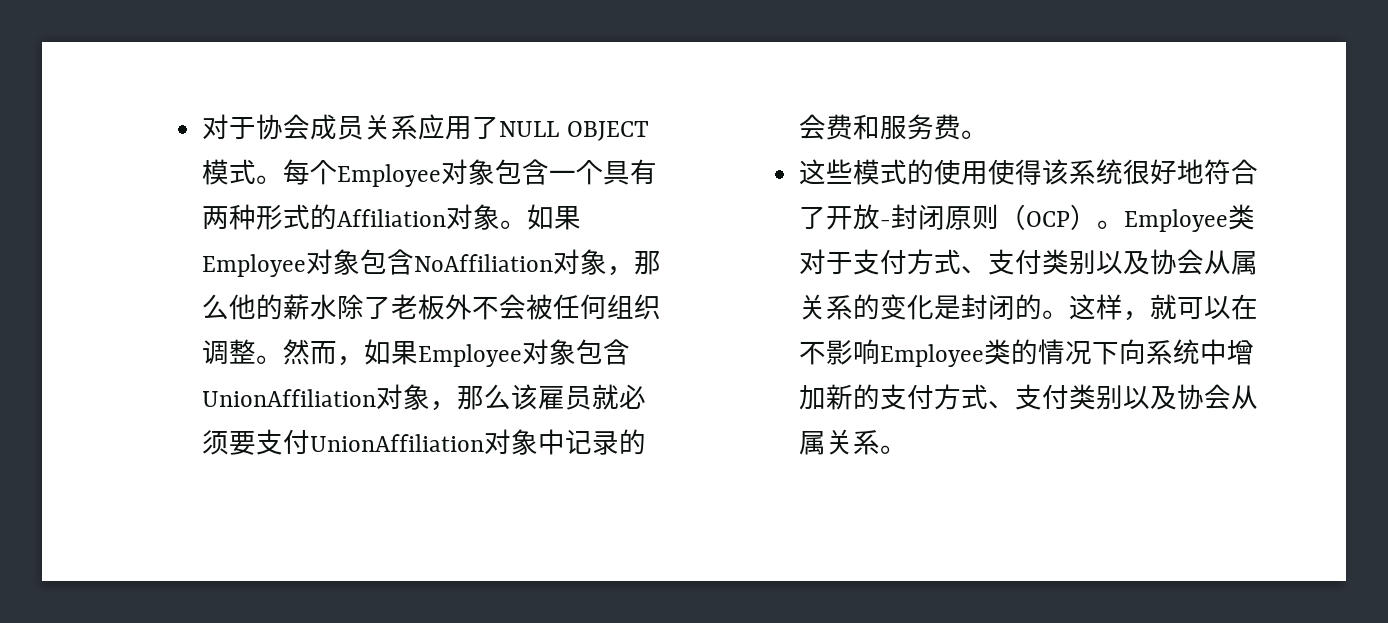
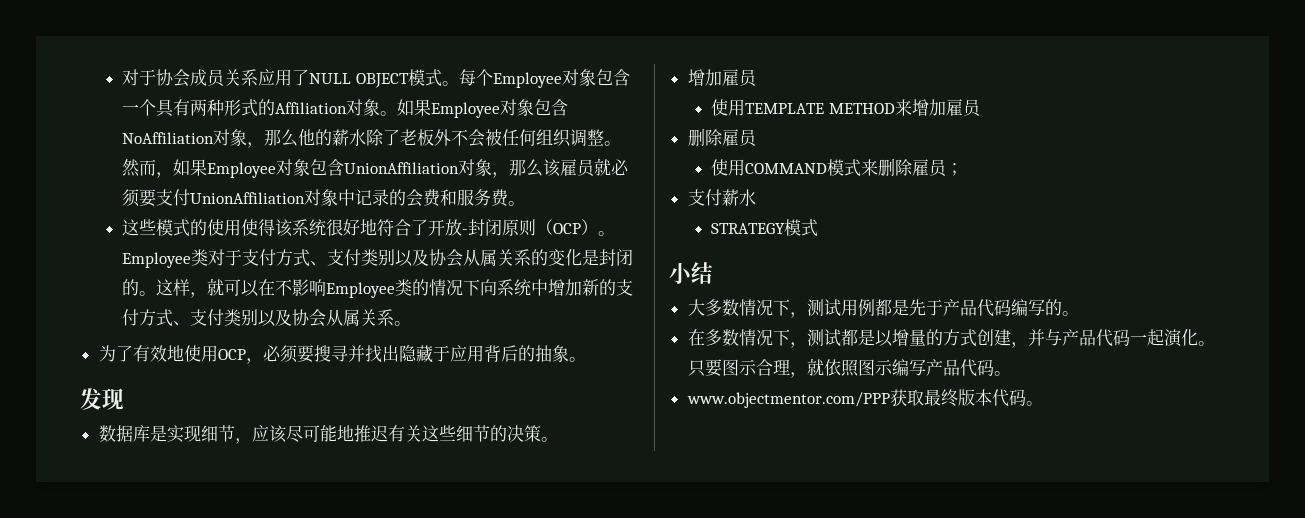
+ 为了有效地使用OCP，必须要搜寻并找出隐藏于应用背后的抽象。
+ 发现
+ 数据库是实现细节，应该尽可能地推迟有关这些细节的决策。
+ 增加雇员
+ 使用TEMPLATE METHOD来增加雇员
+ 删除雇员
+ 使用COMMAND模式来删除雇员；
+ 支付薪水
+ STRATEGY模式
+ 小结
+ 大多数情况下，测试用例都是先于产品代码编写的。
+ 在多数情况下，测试都是以增量的方式创建，并与产品代码一起演化。只要图示合理，就依照图示编写产品代码。
+ www.objectmentor.com/PPP获取最终版本代码。

